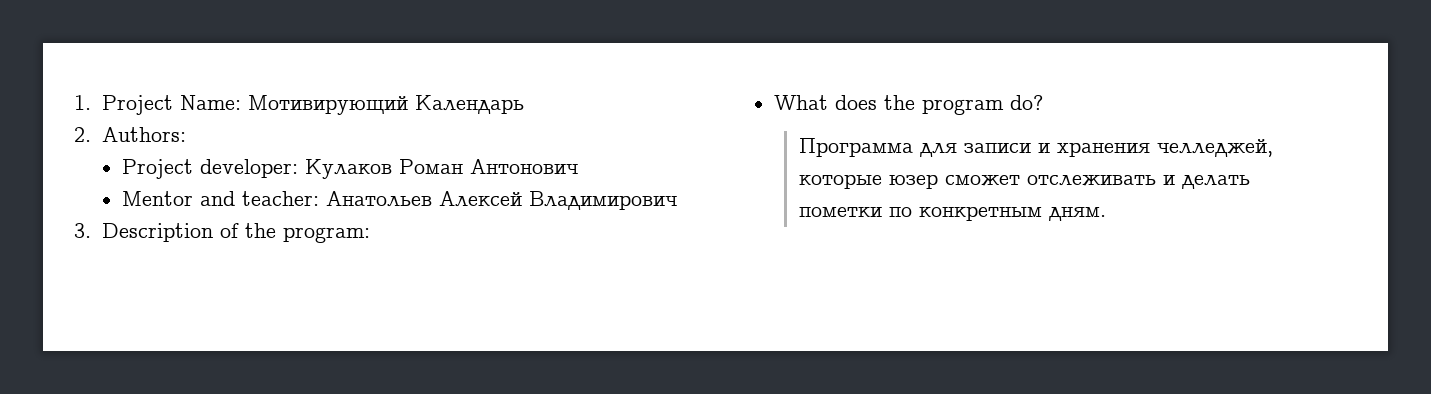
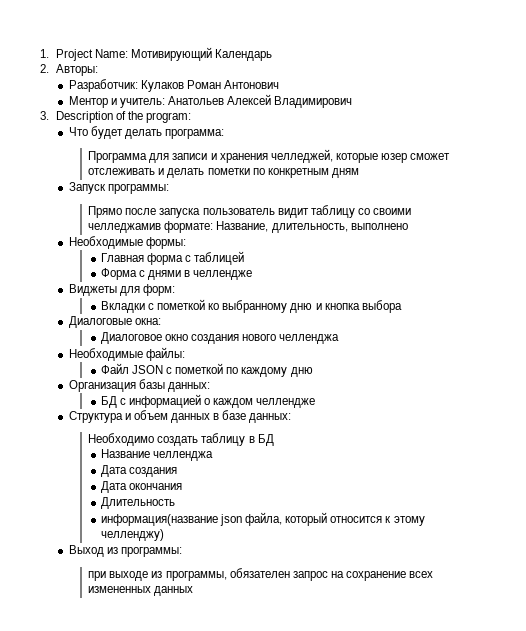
- 2. Authors:
- Project developer: Кулаков Роман Антонович
+ 2. Авторы:
+ Разработчик: Кулаков Роман Антонович
- Mentor and teacher: Анатольев Алексей Владимирович
+ Ментор и учитель: Анатольев Алексей Владимирович
- What does the program do?
+ Что будет делать программа:
- Программа для записи и хранения челледжей, которые юзер сможет отслеживать и делать пометки по конкретным дням.
+ Программа для записи и хранения челледжей, которые юзер сможет отслеживать и делать пометки по конкретным дням
+ Запуск программы:
+ Прямо после запуска пользователь видит таблицу со своими челледжамив формате: Название, длительность, выполнено
+ Необходимые формы:
+ Главная форма с таблицей
+ Форма с днями в челлендже
+ Виджеты для форм:
+ Вкладки с пометкой ко выбранному дню и кнопка выбора
+ Диалоговые окна:
+ Диалоговое окно создания нового челленджа
+ Необходимые файлы:
+ Файл JSON с пометкой по каждому дню
+ Организация базы данных:
+ БД с информацией о каждом челлендже
+ Структура и объем данных в базе данных:
+ Необходимо создать таблицу в БД
+ Название челленджа
+ Дата создания
+ Дата окончания
+ Длительность
+ информация(название json файла, который относится к этому челленджу)
+ Выход из программы:
+ при выходе из программы, обязателен запрос на сохранение всех измененных данных

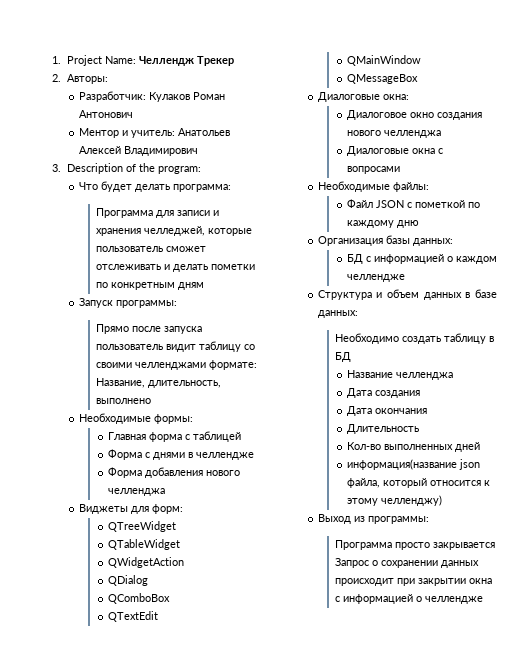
- 1. Project Name: Мотивирующий Календарь
+ 1. Project Name: Челлендж Трекер
- Программа для записи и хранения челледжей, которые юзер сможет отслеживать и делать пометки по конкретным дням
+ Программа для записи и хранения челледжей, которые пользователь сможет отслеживать и делать пометки по конкретным дням
- Прямо после запуска пользователь видит таблицу со своими челледжамив формате: Название, длительность, выполнено
+ Прямо после запуска пользователь видит таблицу со своими челленджами формате: Название, длительность, выполнено
+ Форма добавления нового челленджа
- Вкладки с пометкой ко выбранному дню и кнопка выбора
+ QTreeWidget
+ QTableWidget
+ QWidgetAction
+ QDialog
+ QComboBox
+ QTextEdit
+ QMainWindow
+ QMessageBox
+ Диалоговые окна с вопросами
+ Кол-во выполненных дней
- при выходе из программы, обязателен запрос на сохранение всех измененных данных
+ Программа просто закрывается Запрос о сохранении данных происходит при закрытии окна с информацией о челлендже

